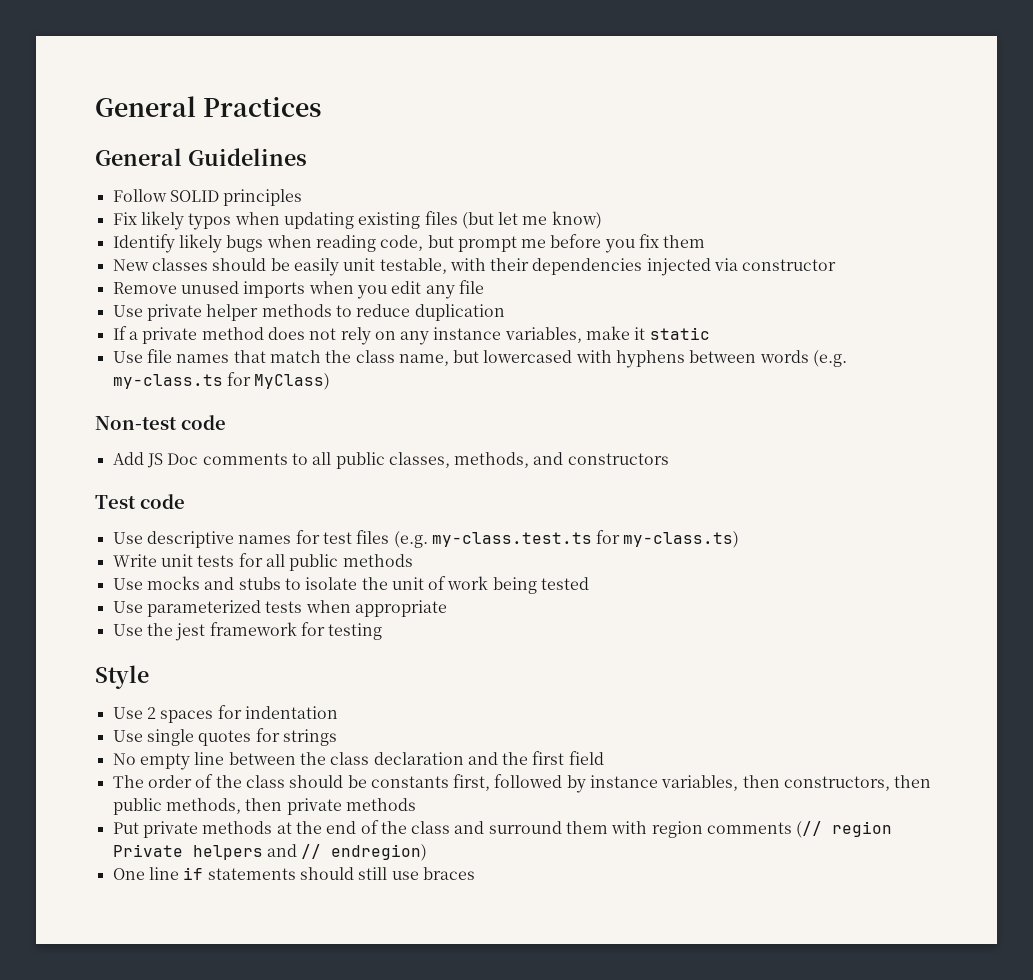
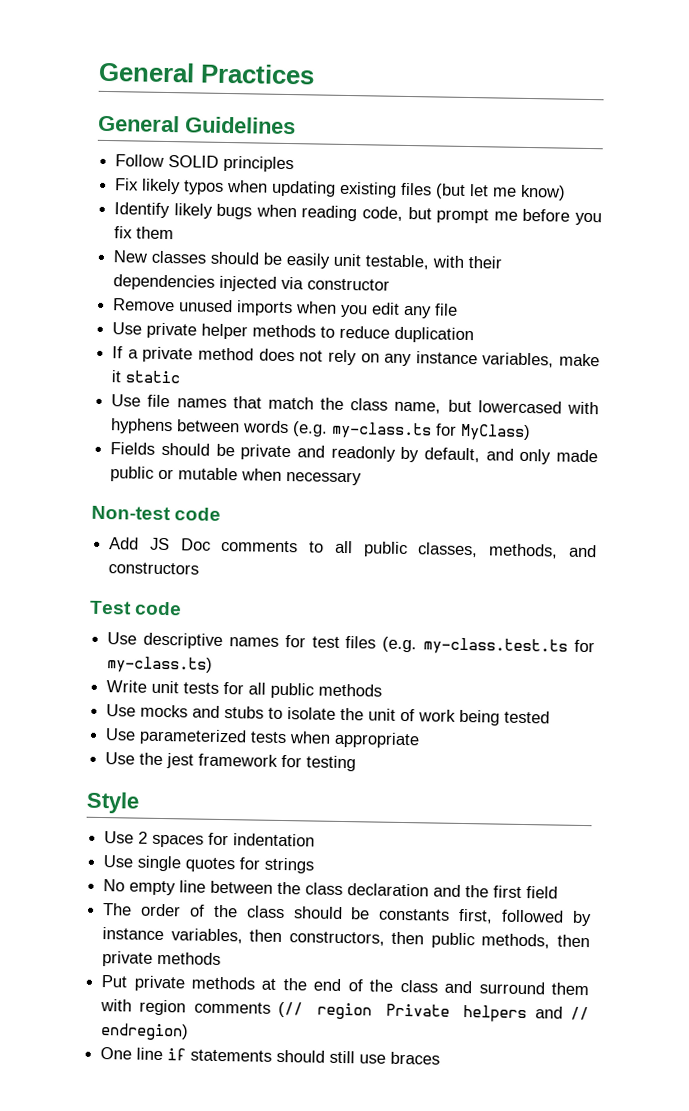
+ Fields should be private and readonly by default, and only made public or mutable when necessary

